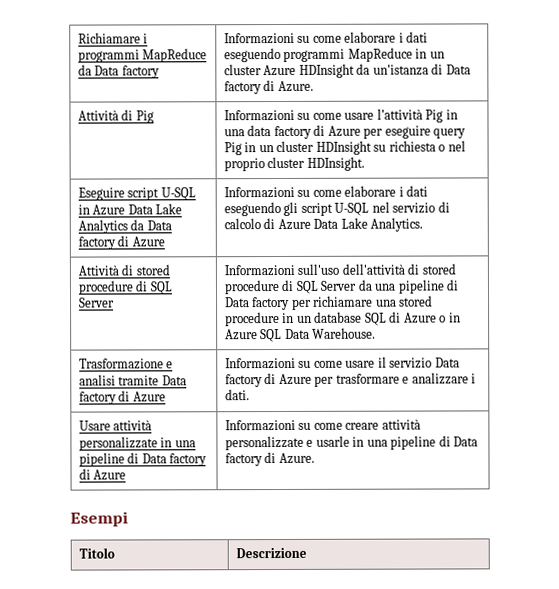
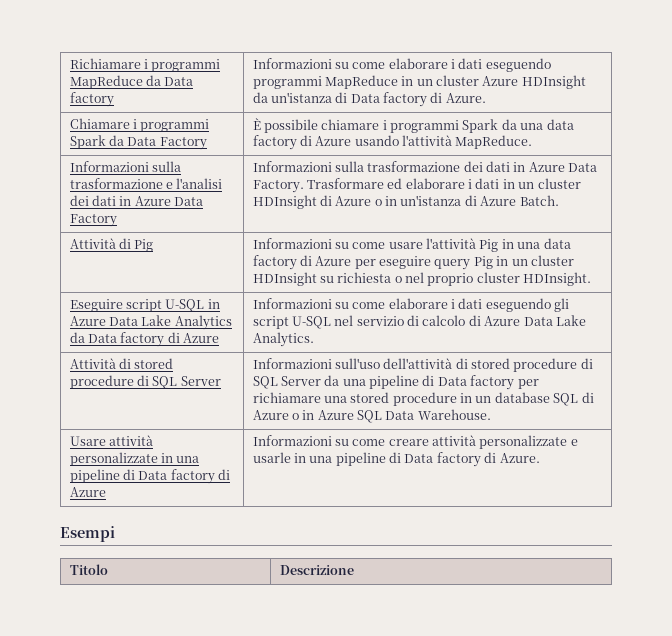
+ Chiamare i programmi Spark da Data Factory | È possibile chiamare i programmi Spark da una data factory di Azure usando l'attività MapReduce.
+ Informazioni sulla trasformazione e l'analisi dei dati in Azure Data Factory | Informazioni sulla trasformazione dei dati in Azure Data Factory. Trasformare ed elaborare i dati in un cluster HDInsight di Azure o in un'istanza di Azure Batch.
- Trasformazione e analisi tramite Data factory di Azure | Informazioni su come usare il servizio Data factory di Azure per trasformare e analizzare i dati.

